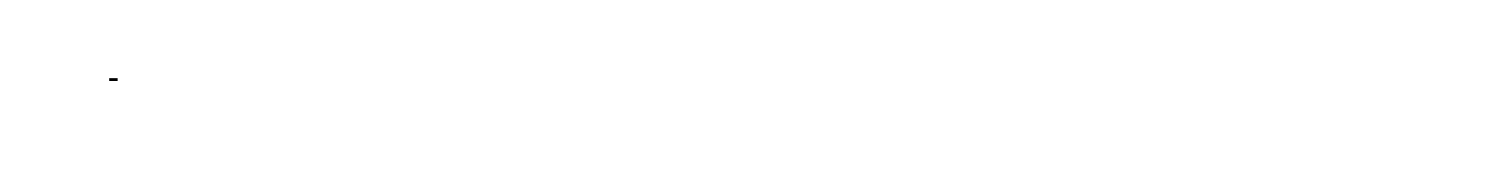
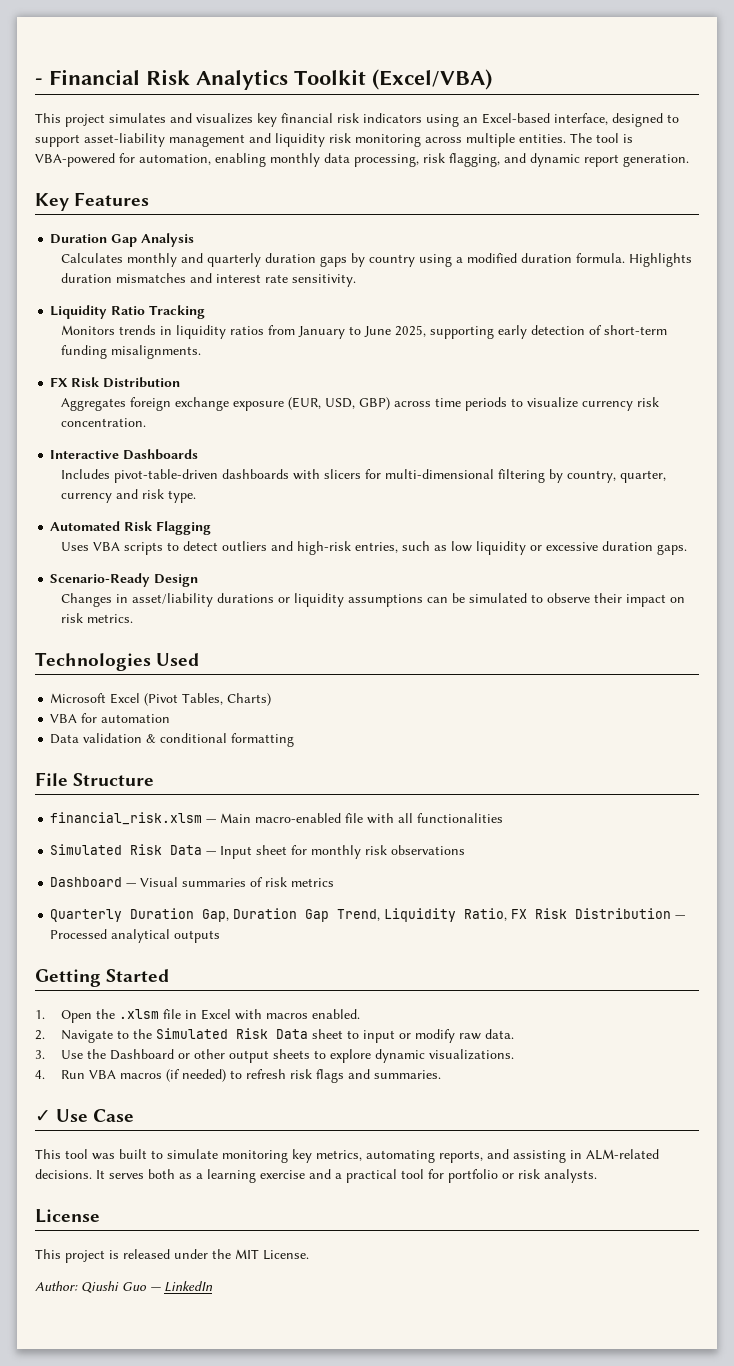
- -
+ - Financial Risk Analytics Toolkit (Excel/VBA)
+ This project simulates and visualizes key financial risk indicators using an Excel-based interface, designed to support asset-liability management and liquidity risk monitoring across multiple entities. The tool is VBA-powered for automation, enabling monthly data processing, risk flagging, and dynamic report generation.
+ Key Features
+ Duration Gap Analysis
+ Calculates monthly and quarterly duration gaps by country using a modified duration formula. Highlights duration mismatches and interest rate sensitivity.
+ Liquidity Ratio Tracking
+ Monitors trends in liquidity ratios from January to June 2025, supporting early detection of short-term funding misalignments.
+ FX Risk Distribution
+ Aggregates foreign exchange exposure (EUR, USD, GBP) across time periods to visualize currency risk concentration.
+ Interactive Dashboards
+ Includes pivot-table-driven dashboards with slicers for multi-dimensional filtering by country, quarter, currency and risk type.
+ Automated Risk Flagging
+ Uses VBA scripts to detect outliers and high-risk entries, such as low liquidity or excessive duration gaps.
+ Scenario-Ready Design
+ Changes in asset/liability durations or liquidity assumptions can be simulated to observe their impact on risk metrics.
+ Technologies Used
+ Microsoft Excel (Pivot Tables, Charts)
+ VBA for automation
+ Data validation & conditional formatting
+ File Structure
+ financial_risk.xlsm — Main macro-enabled file with all functionalities
+ Simulated Risk Data — Input sheet for monthly risk observations
+ Dashboard — Visual summaries of risk metrics
+ Quarterly Duration Gap, Duration Gap Trend, Liquidity Ratio, FX Risk Distribution — Processed analytical outputs
+ Getting Started
+ 1. Open the .xlsm file in Excel with macros enabled.
+ 2. Navigate to the Simulated Risk Data sheet to input or modify raw data.
+ 3. Use the Dashboard or other output sheets to explore dynamic visualizations.
+ 4. Run VBA macros (if needed) to refresh risk flags and summaries.
+ ✓ Use Case
+ This tool was built to simulate monitoring key metrics, automating reports, and assisting in ALM-related decisions. It serves both as a learning exercise and a practical tool for portfolio or risk analysts.
+ License
+ This project is released under the MIT License.
+ Author: Qiushi Guo — LinkedIn

